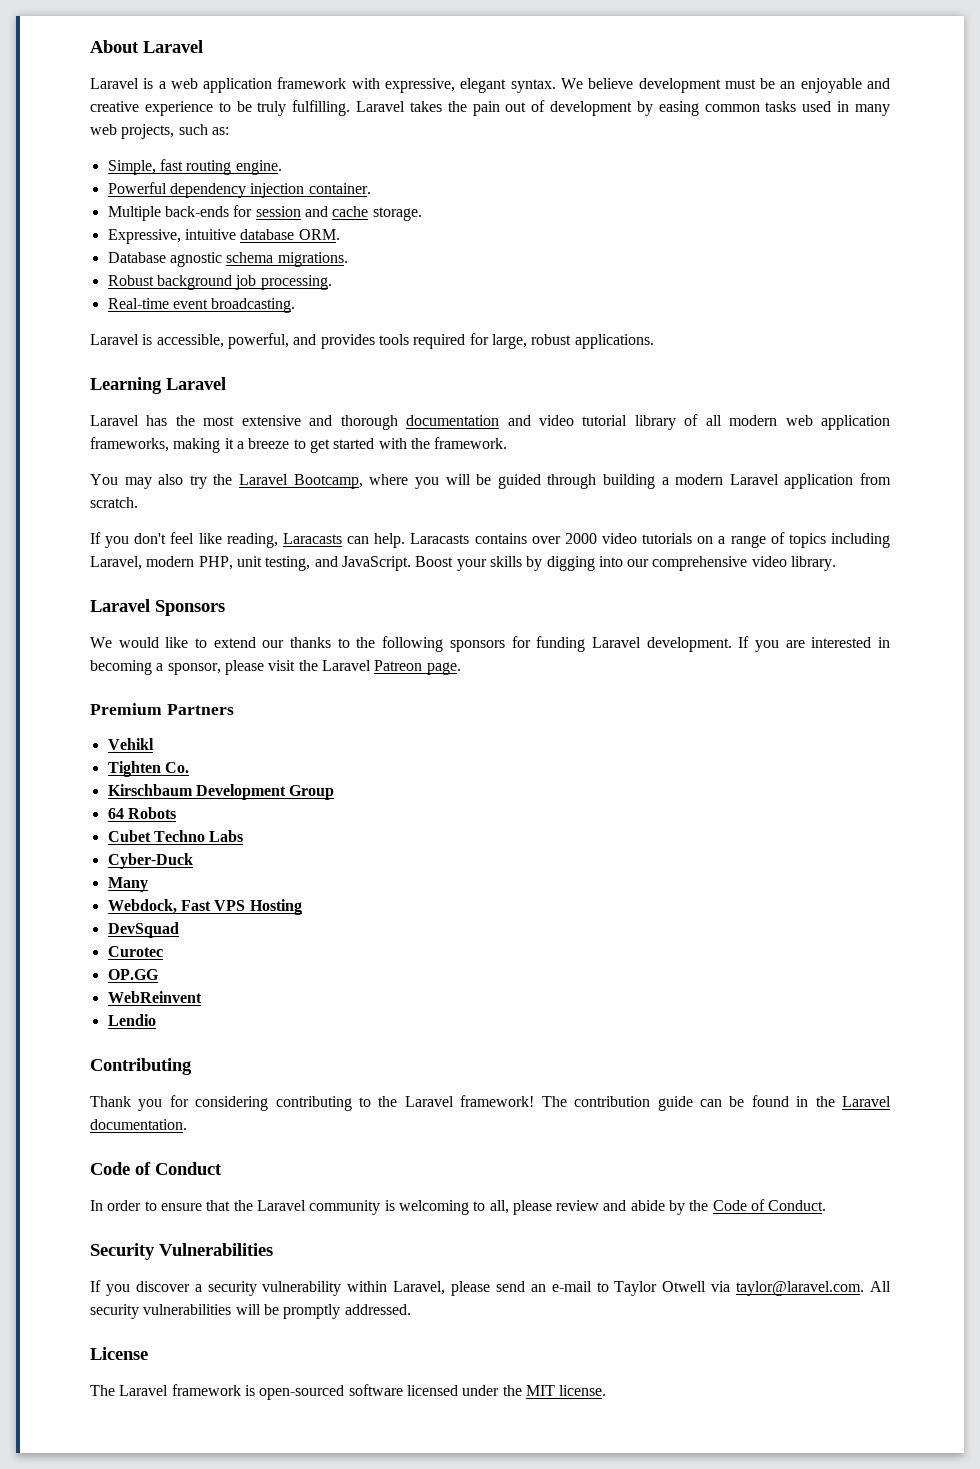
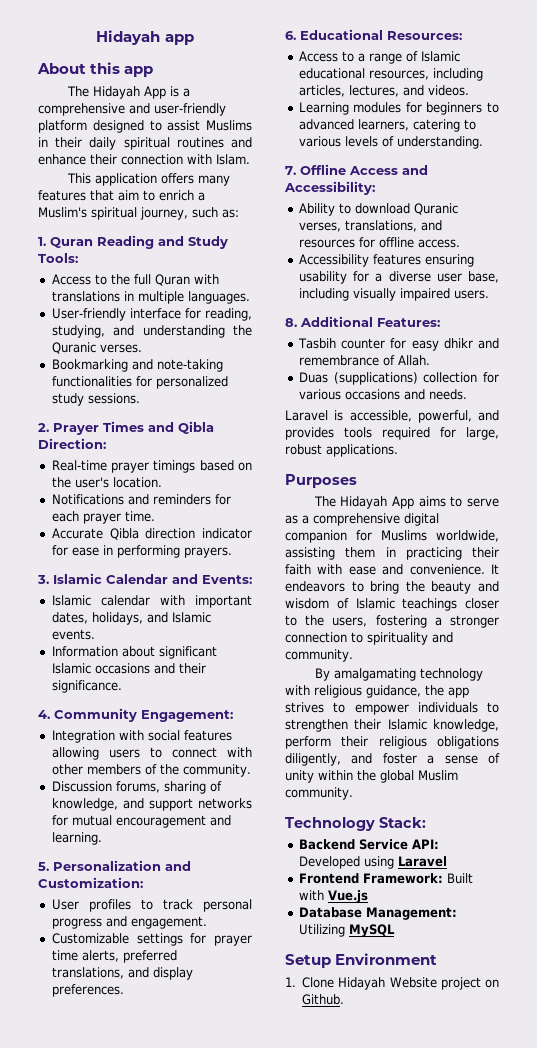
- About Laravel
- Laravel is a web application framework with expressive, elegant syntax. We believe development must be an enjoyable and creative experience to be truly fulfilling. Laravel takes the pain out of development by easing common tasks used in many web projects, such as:
- Simple, fast routing engine.
- Powerful dependency injection container.
- Multiple back-ends for session and cache storage.
- Expressive, intuitive database ORM.
- Database agnostic schema migrations.
- Robust background job processing.
- Real-time event broadcasting.
+ Hidayah app
+ About this app
+ The Hidayah App is a comprehensive and user-friendly platform designed to assist Muslims in their daily spiritual routines and enhance their connection with Islam.
+ This application offers many features that aim to enrich a Muslim's spiritual journey, such as:
+ 1. Quran Reading and Study Tools:
+ Access to the full Quran with translations in multiple languages.
+ User-friendly interface for reading, studying, and understanding the Quranic verses.
+ Bookmarking and note-taking functionalities for personalized study sessions.
+ 2. Prayer Times and Qibla Direction:
+ Real-time prayer timings based on the user's location.
+ Notifications and reminders for each prayer time.
+ Accurate Qibla direction indicator for ease in performing prayers.
+ 3. Islamic Calendar and Events:
+ Islamic calendar with important dates, holidays, and Islamic events.
+ Information about significant Islamic occasions and their significance.
+ 4. Community Engagement:
+ Integration with social features allowing users to connect with other members of the community.
+ Discussion forums, sharing of knowledge, and support networks for mutual encouragement and learning.
+ 5. Personalization and Customization:
+ User profiles to track personal progress and engagement.
+ Customizable settings for prayer time alerts, preferred translations, and display preferences.
+ 6. Educational Resources:
+ Access to a range of Islamic educational resources, including articles, lectures, and videos.
+ Learning modules for beginners to advanced learners, catering to various levels of understanding.
+ 7. Offline Access and Accessibility:
+ Ability to download Quranic verses, translations, and resources for offline access.
+ Accessibility features ensuring usability for a diverse user base, including visually impaired users.
+ 8. Additional Features:
+ Tasbih counter for easy dhikr and remembrance of Allah.
+ Duas (supplications) collection for various occasions and needs.
- Learning Laravel
- Laravel has the most extensive and thorough documentation and video tutorial library of all modern web application frameworks, making it a breeze to get started with the framework.
- You may also try the Laravel Bootcamp, where you will be guided through building a modern Laravel application from scratch.
- If you don't feel like reading, Laracasts can help. Laracasts contains over 2000 video tutorials on a range of topics including Laravel, modern PHP, unit testing, and JavaScript. Boost your skills by digging into our comprehensive video library.
- Laravel Sponsors
- We would like to extend our thanks to the following sponsors for funding Laravel development. If you are interested in becoming a sponsor, please visit the Laravel Patreon page.
- Premium Partners
- Vehikl
- Tighten Co.
- Kirschbaum Development Group
- 64 Robots
- Cubet Techno Labs
- Cyber-Duck
- Many
- Webdock, Fast VPS Hosting
- DevSquad
- Curotec
- OP.GG
- WebReinvent
- Lendio
- Contributing
- Thank you for considering contributing to the Laravel framework! The contribution guide can be found in the Laravel documentation.
- Code of Conduct
- In order to ensure that the Laravel community is welcoming to all, please review and abide by the Code of Conduct.
- Security Vulnerabilities
- If you discover a security vulnerability within Laravel, please send an e-mail to Taylor Otwell via taylor@laravel.com. All security vulnerabilities will be promptly addressed.
- License
- The Laravel framework is open-sourced software licensed under the MIT license.
+ Purposes
+ The Hidayah App aims to serve as a comprehensive digital companion for Muslims worldwide, assisting them in practicing their faith with ease and convenience. It endeavors to bring the beauty and wisdom of Islamic teachings closer to the users, fostering a stronger connection to spirituality and community.
+ By amalgamating technology with religious guidance, the app strives to empower individuals to strengthen their Islamic knowledge, perform their religious obligations diligently, and foster a sense of unity within the global Muslim community.
+ Technology Stack:
+ Backend Service API: Developed using Laravel
+ Frontend Framework: Built with Vue.js
+ Database Management: Utilizing MySQL
+ Setup Environment
+ 1. Clone Hidayah Website project on Github.

